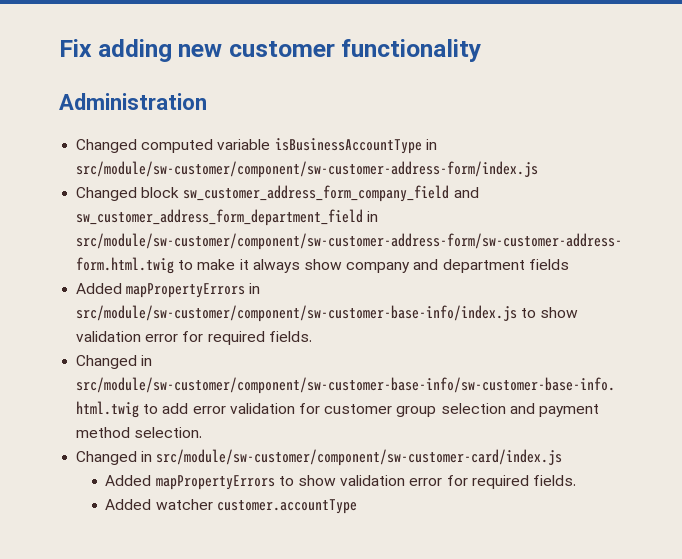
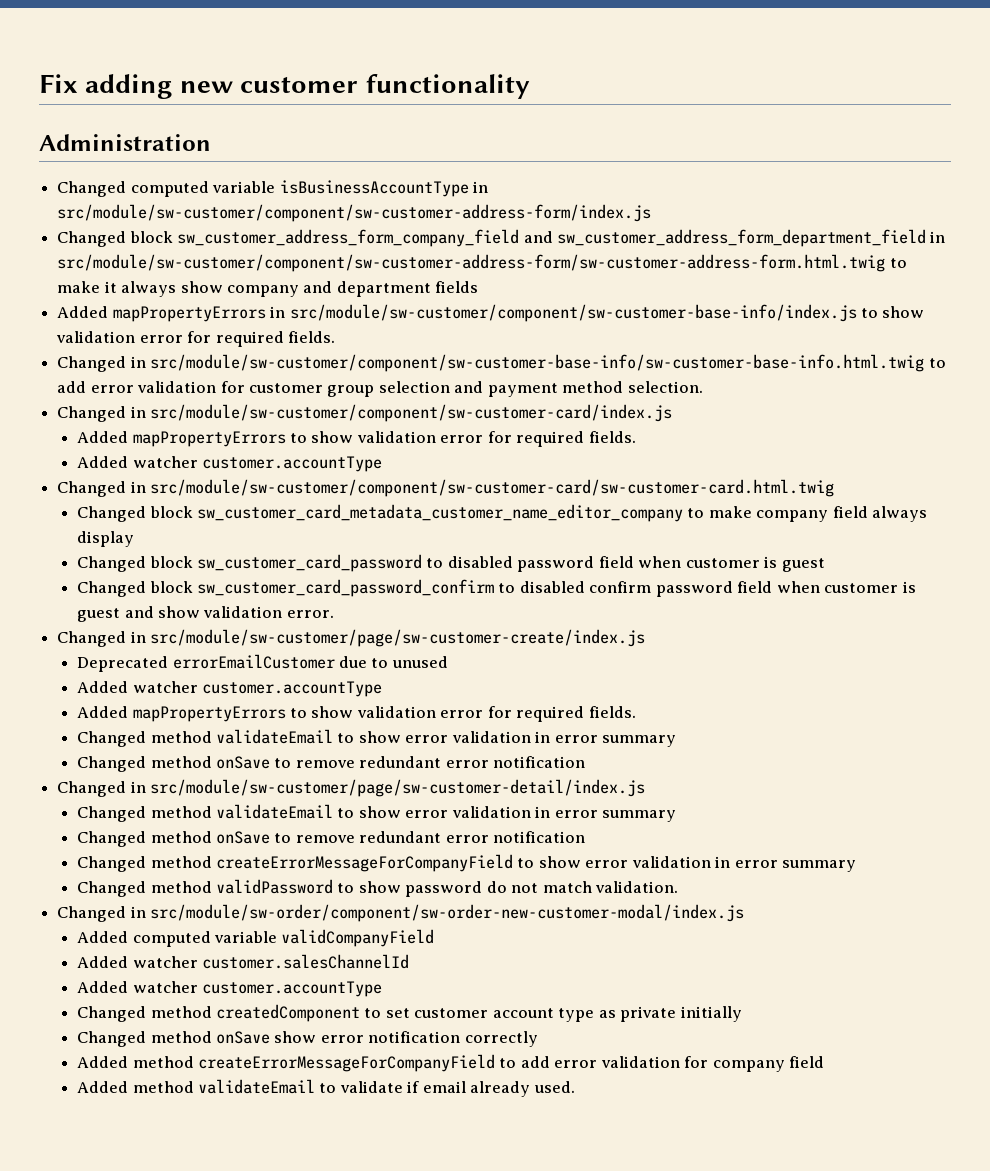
+ Changed in src/module/sw-customer/component/sw-customer-card/sw-customer-card.html.twig
+ Changed block sw_customer_card_metadata_customer_name_editor_company to make company field always display
+ Changed block sw_customer_card_password to disabled password field when customer is guest
+ Changed block sw_customer_card_password_confirm to disabled confirm password field when customer is guest and show validation error.
+ Changed in src/module/sw-customer/page/sw-customer-create/index.js
+ Deprecated errorEmailCustomer due to unused
+ Added watcher customer.accountType
+ Added mapPropertyErrors to show validation error for required fields.
+ Changed method validateEmail to show error validation in error summary
+ Changed method onSave to remove redundant error notification
+ Changed in src/module/sw-customer/page/sw-customer-detail/index.js
+ Changed method validateEmail to show error validation in error summary
+ Changed method onSave to remove redundant error notification
+ Changed method createErrorMessageForCompanyField to show error validation in error summary
+ Changed method validPassword to show password do not match validation.
+ Changed in src/module/sw-order/component/sw-order-new-customer-modal/index.js
+ Added computed variable validCompanyField
+ Added watcher customer.salesChannelId
+ Added watcher customer.accountType
+ Changed method createdComponent to set customer account type as private initially
+ Changed method onSave show error notification correctly
+ Added method createErrorMessageForCompanyField to add error validation for company field
+ Added method validateEmail to validate if email already used.

